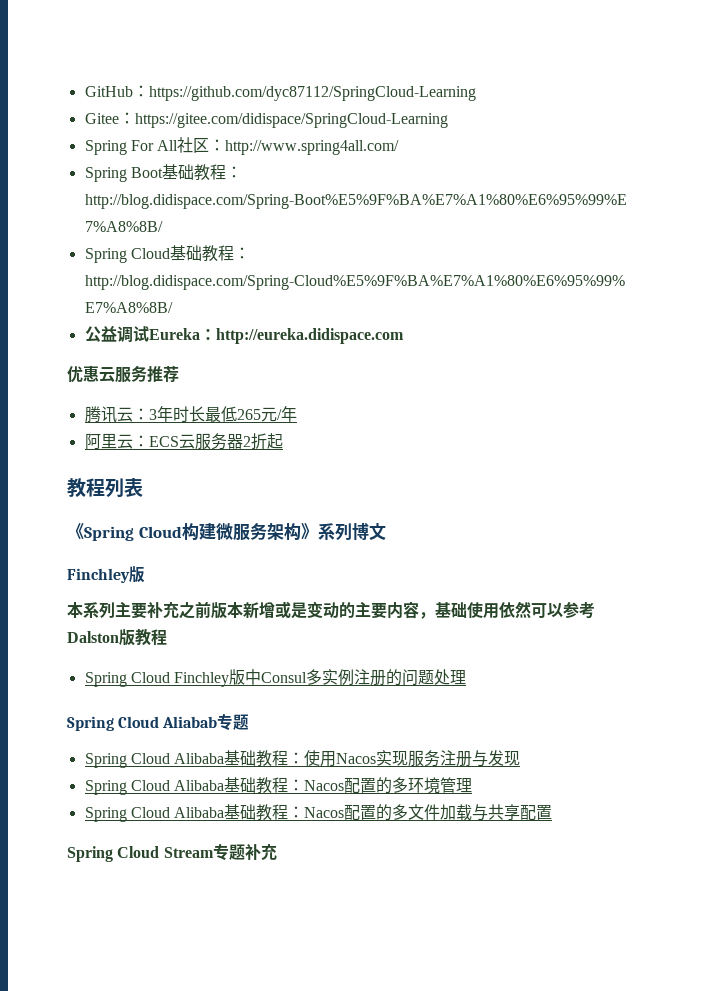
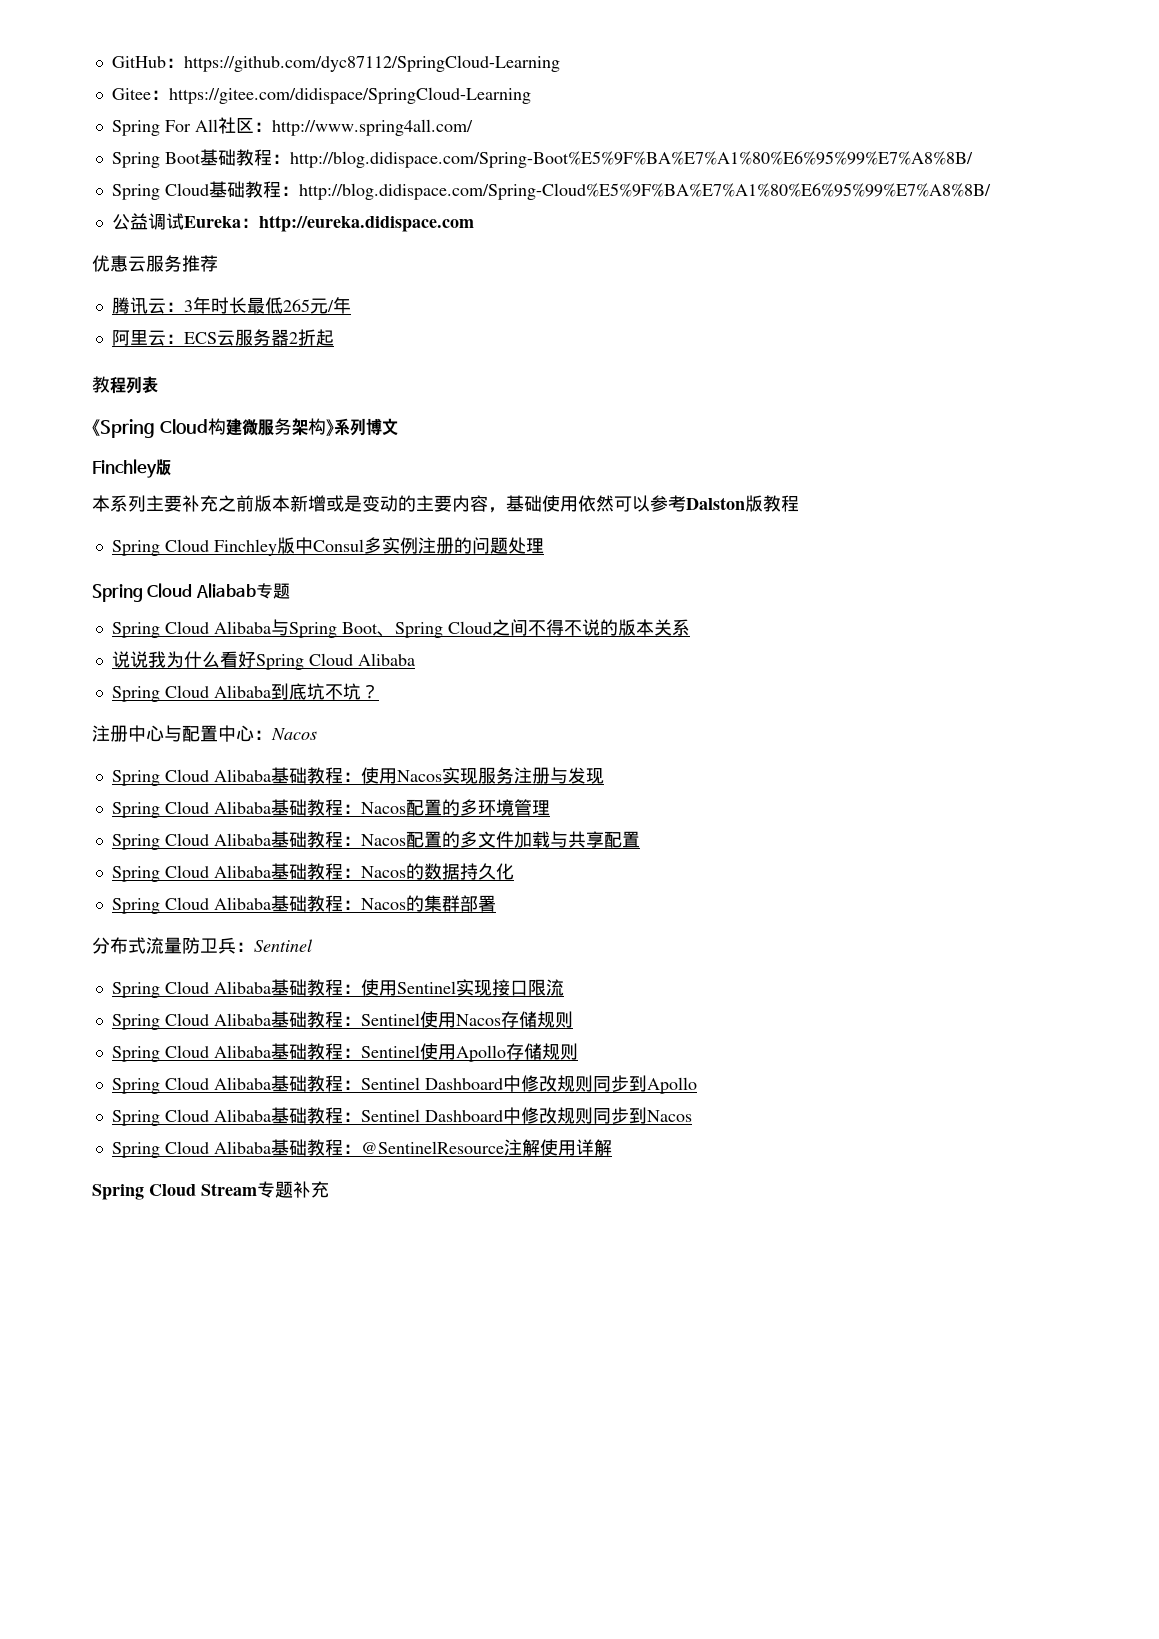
+ Spring Cloud Alibaba与Spring Boot、Spring Cloud之间不得不说的版本关系
+ 说说我为什么看好Spring Cloud Alibaba
+ Spring Cloud Alibaba到底坑不坑？
+ 注册中心与配置中心：Nacos
+ Spring Cloud Alibaba基础教程：Nacos的数据持久化
+ Spring Cloud Alibaba基础教程：Nacos的集群部署
+ 分布式流量防卫兵：Sentinel
+ Spring Cloud Alibaba基础教程：使用Sentinel实现接口限流
+ Spring Cloud Alibaba基础教程：Sentinel使用Nacos存储规则
+ Spring Cloud Alibaba基础教程：Sentinel使用Apollo存储规则
+ Spring Cloud Alibaba基础教程：Sentinel Dashboard中修改规则同步到Apollo
+ Spring Cloud Alibaba基础教程：Sentinel Dashboard中修改规则同步到Nacos
+ Spring Cloud Alibaba基础教程：@SentinelResource注解使用详解

